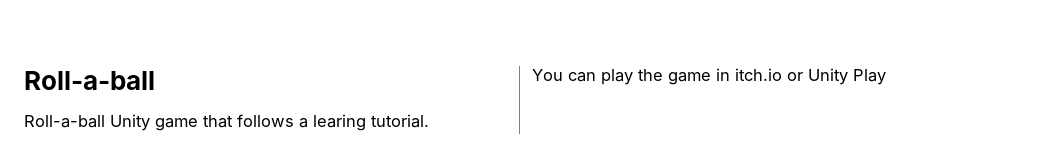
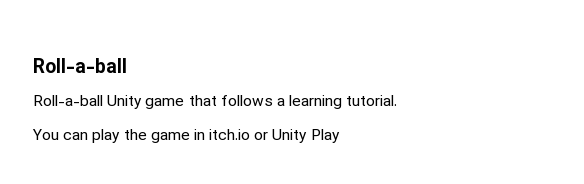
- Roll-a-ball Unity game that follows a learing tutorial.
+ Roll-a-ball Unity game that follows a learning tutorial.

